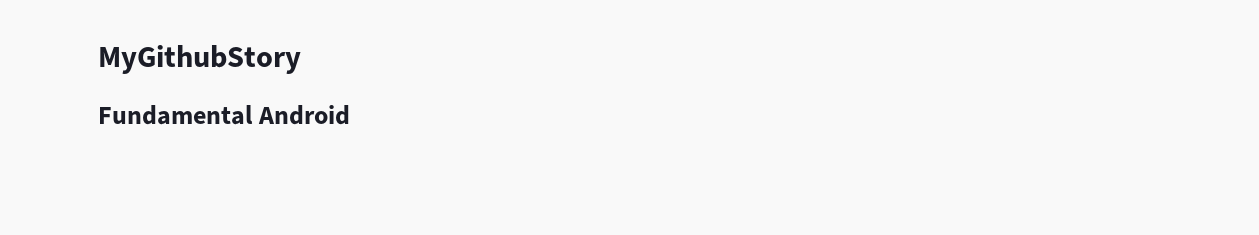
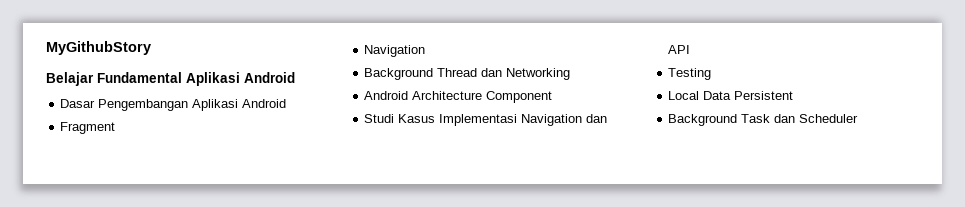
- Fundamental Android
+ Belajar Fundamental Aplikasi Android
+ Dasar Pengembangan Aplikasi Android
+ Fragment
+ Navigation
+ Background Thread dan Networking
+ Android Architecture Component
+ Studi Kasus Implementasi Navigation dan API
+ Testing
+ Local Data Persistent
+ Background Task dan Scheduler

